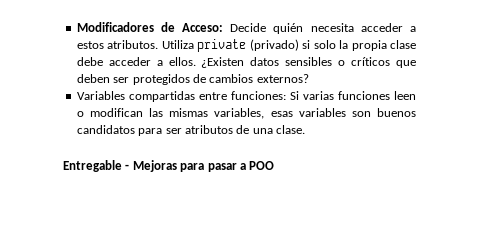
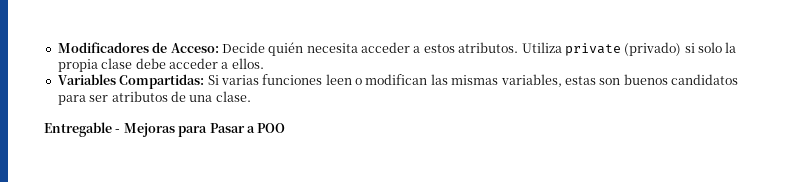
- Utiliza private (privado) si solo la propia clase debe acceder a ellos. ¿Existen datos sensibles o críticos que deben ser protegidos de cambios externos?
- Variables compartidas entre funciones: Si varias funciones leen o modifican las mismas variables, esas variables son buenos candidatos para ser atributos de una clase.
+ Utiliza private (privado) si solo la propia clase debe acceder a ellos.
+ Variables Compartidas: Si varias funciones leen o modifican las mismas variables, estas son buenos candidatos para ser atributos de una clase.
- Entregable - Mejoras para pasar a POO
+ Entregable - Mejoras para Pasar a POO

